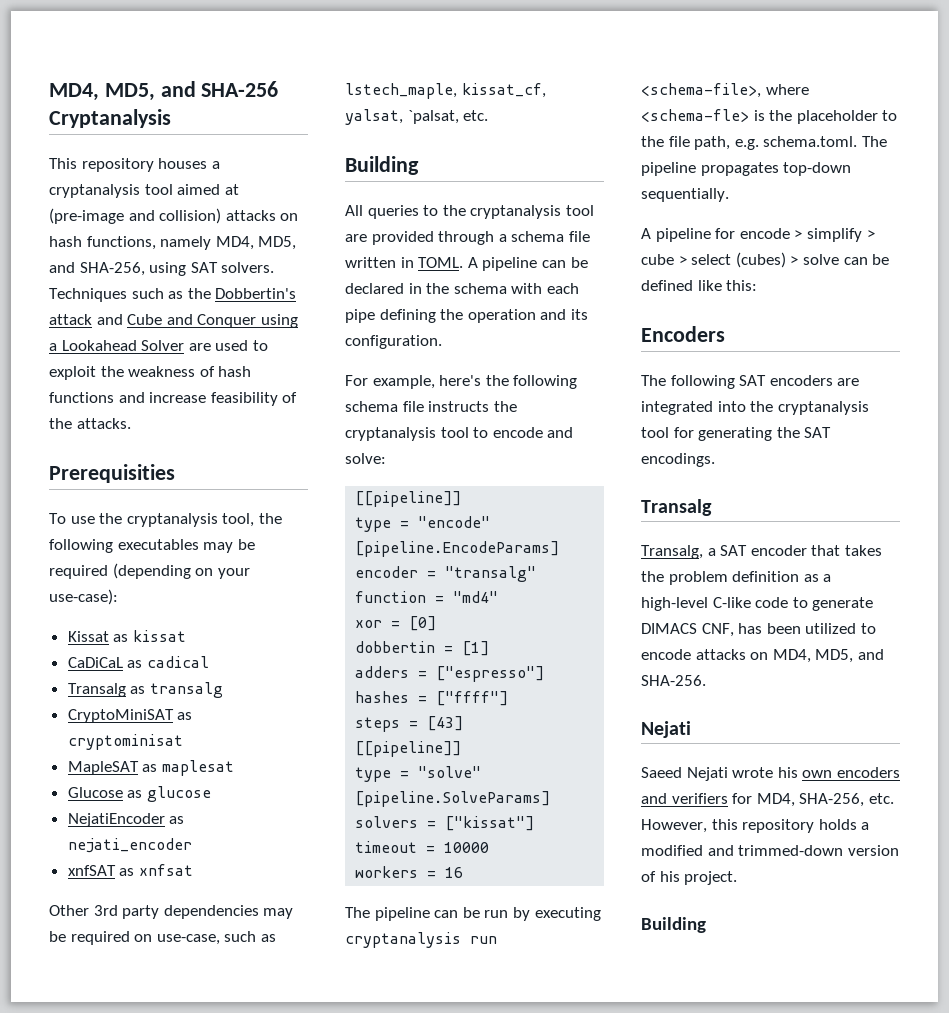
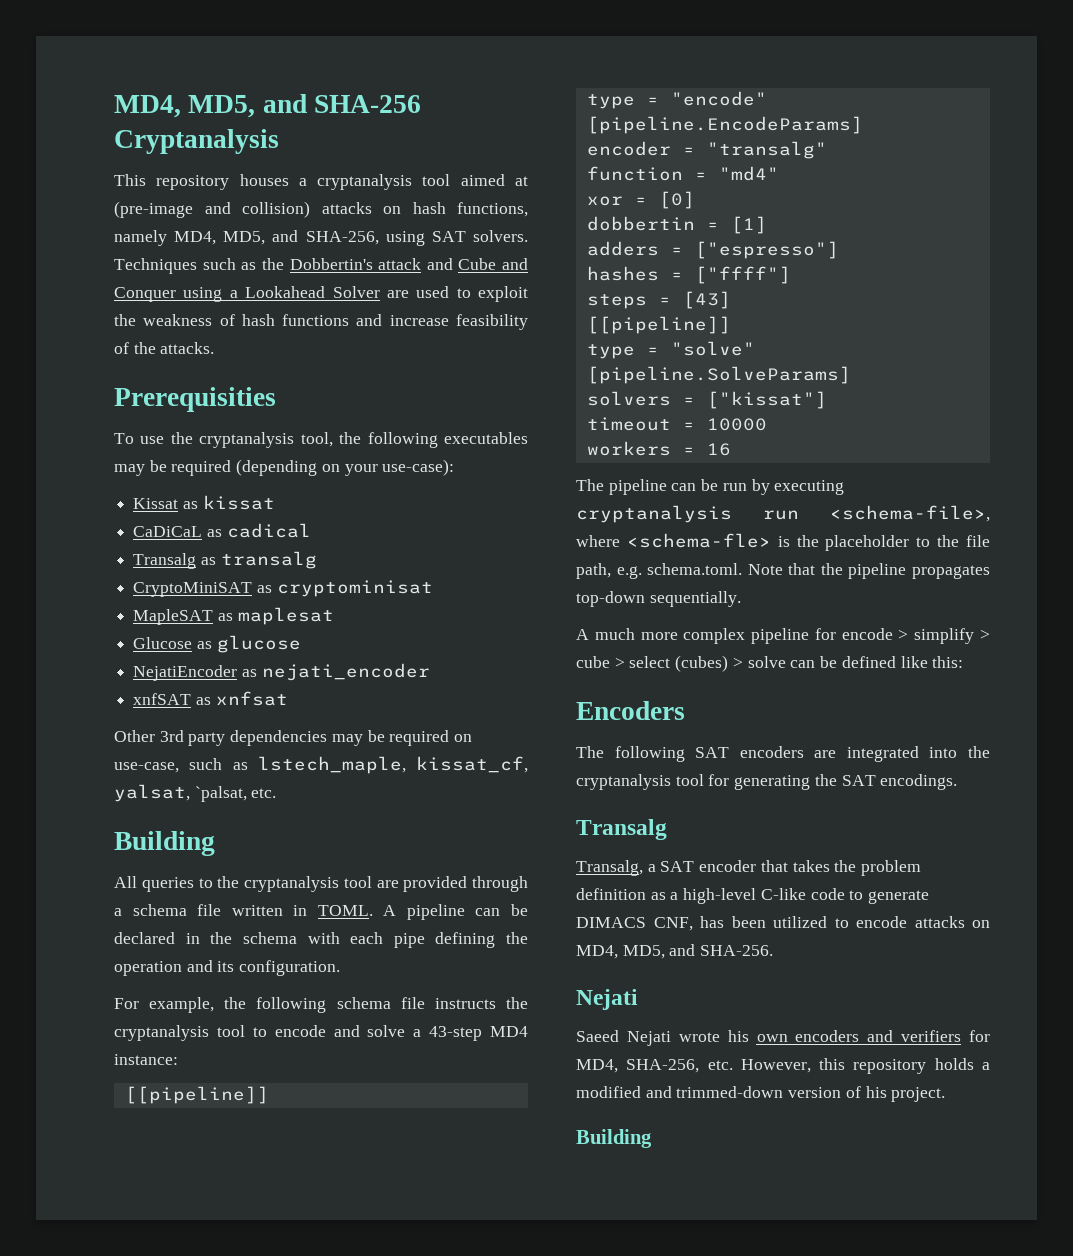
- For example, here's the following schema file instructs the cryptanalysis tool to encode and solve:
+ For example, the following schema file instructs the cryptanalysis tool to encode and solve a 43-step MD4 instance:
- The pipeline can be run by executing cryptanalysis run <schema-file>, where <schema-fle> is the placeholder to the file path, e.g. schema.toml. The pipeline propagates top-down sequentially.
+ The pipeline can be run by executing cryptanalysis run <schema-file>, where <schema-fle> is the placeholder to the file path, e.g. schema.toml. Note that the pipeline propagates top-down sequentially.
- A pipeline for encode > simplify > cube > select (cubes) > solve can be defined like this:
+ A much more complex pipeline for encode > simplify > cube > select (cubes) > solve can be defined like this:

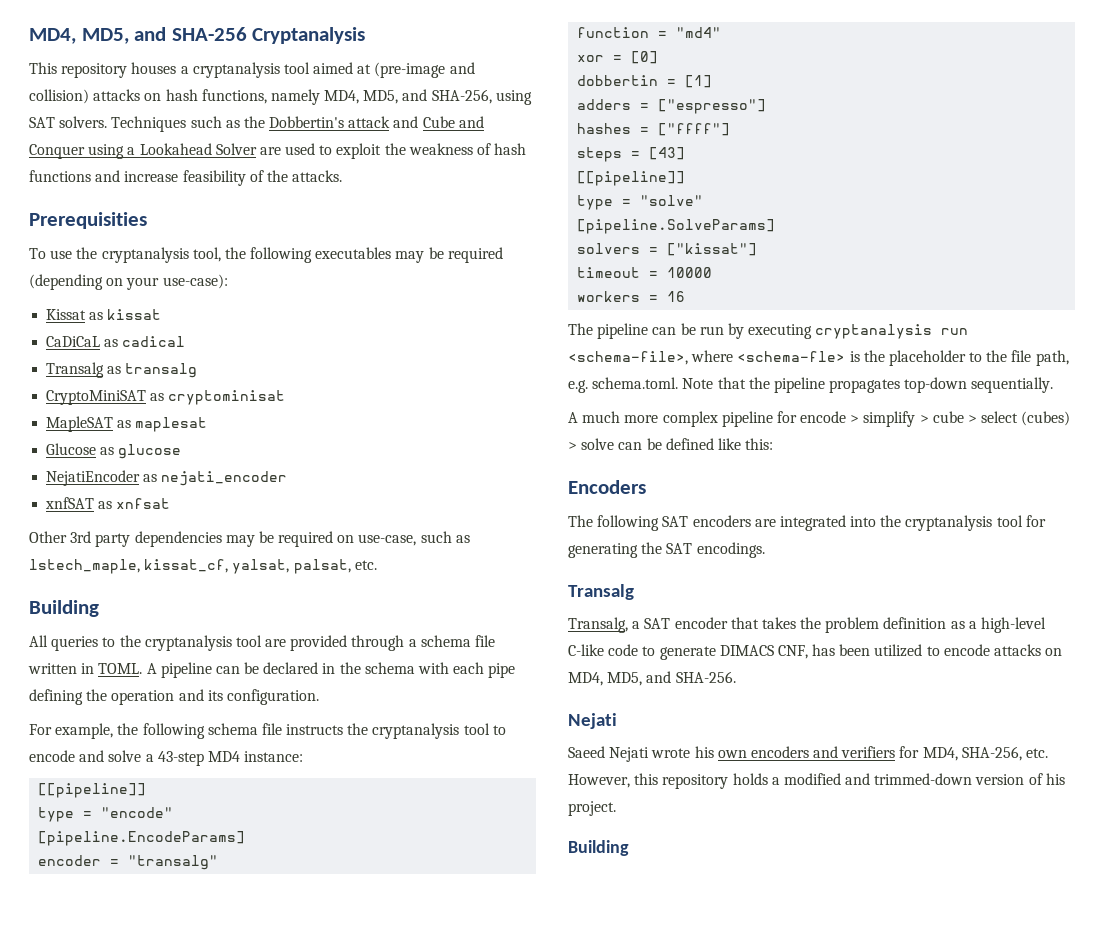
- Other 3rd party dependencies may be required on use-case, such as lstech_maple, kissat_cf, yalsat, `palsat, etc.
+ Other 3rd party dependencies may be required on use-case, such as lstech_maple, kissat_cf, yalsat, palsat, etc.

